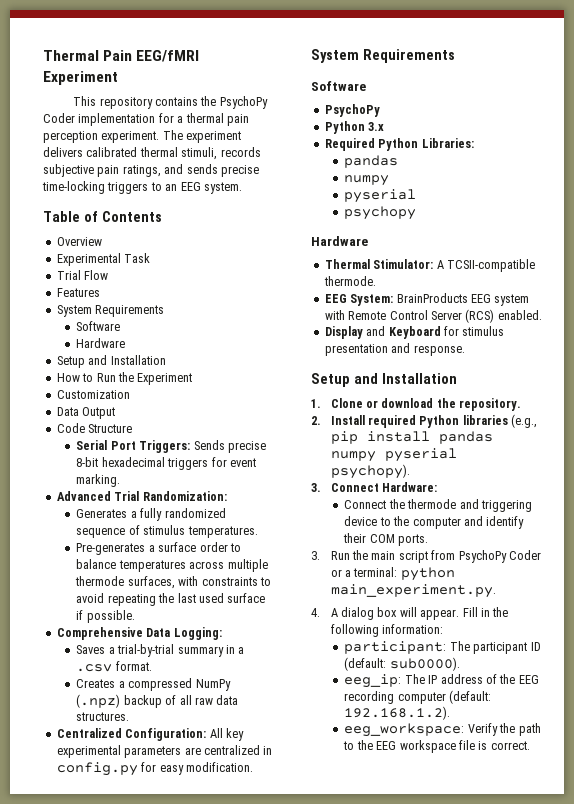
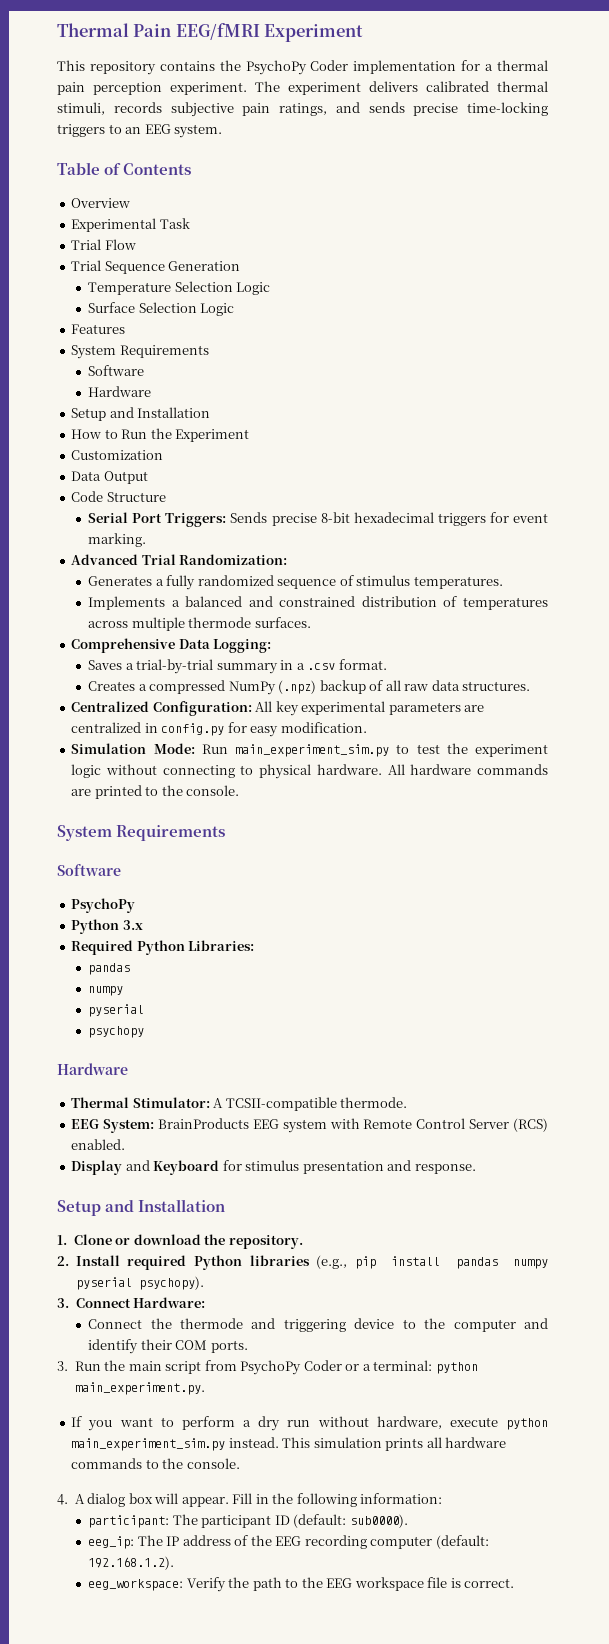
+ Trial Sequence Generation
+ Temperature Selection Logic
+ Surface Selection Logic
- Pre-generates a surface order to balance temperatures across multiple thermode surfaces, with constraints to avoid repeating the last used surface if possible.
+ Implements a balanced and constrained distribution of temperatures across multiple thermode surfaces.
+ Simulation Mode: Run main_experiment_sim.py to test the experiment logic without connecting to physical hardware. All hardware commands are printed to the console.
+ If you want to perform a dry run without hardware, execute python main_experiment_sim.py instead. This simulation prints all hardware commands to the console.

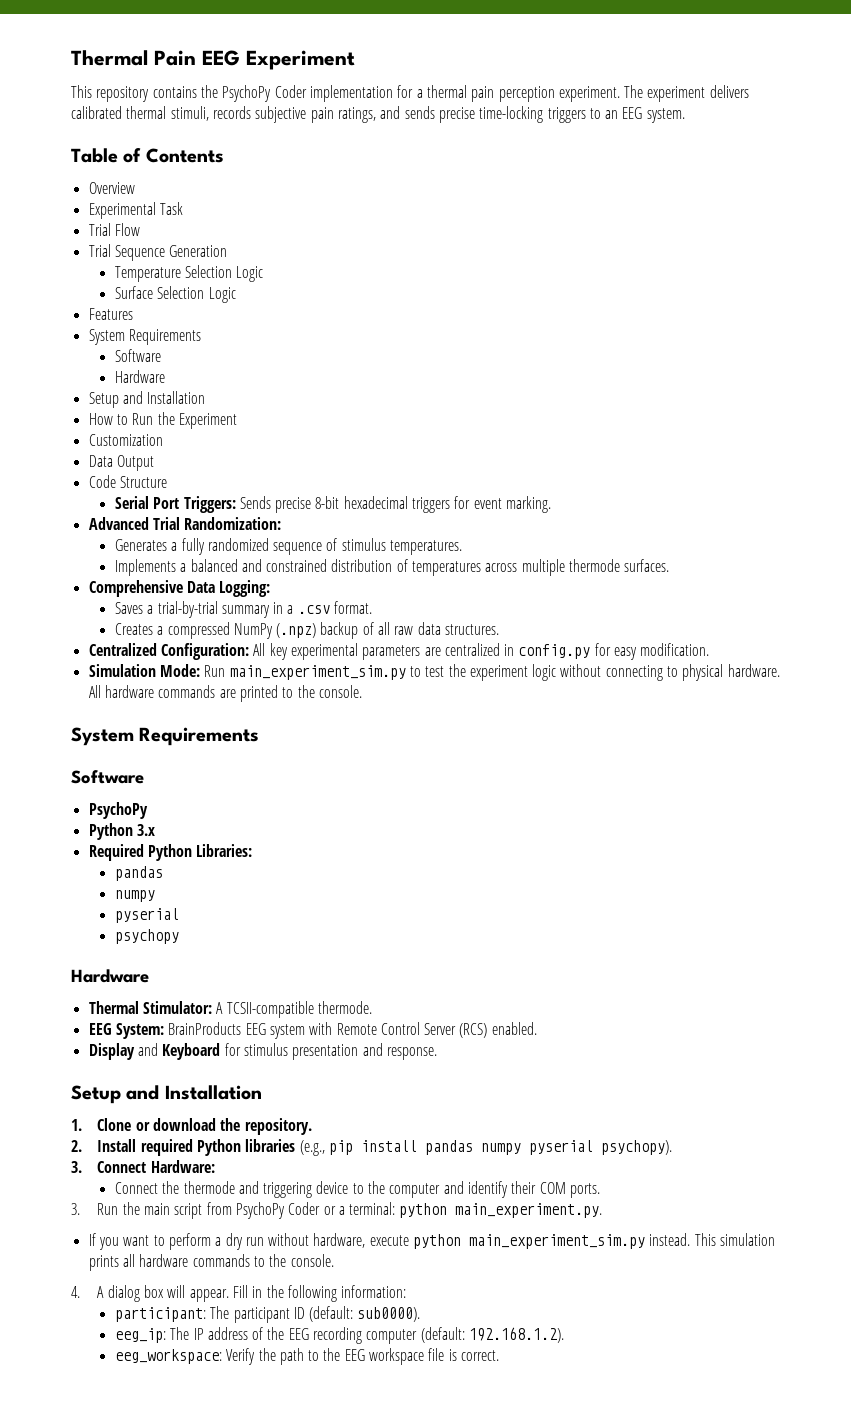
- Thermal Pain EEG/fMRI Experiment
+ Thermal Pain EEG Experiment

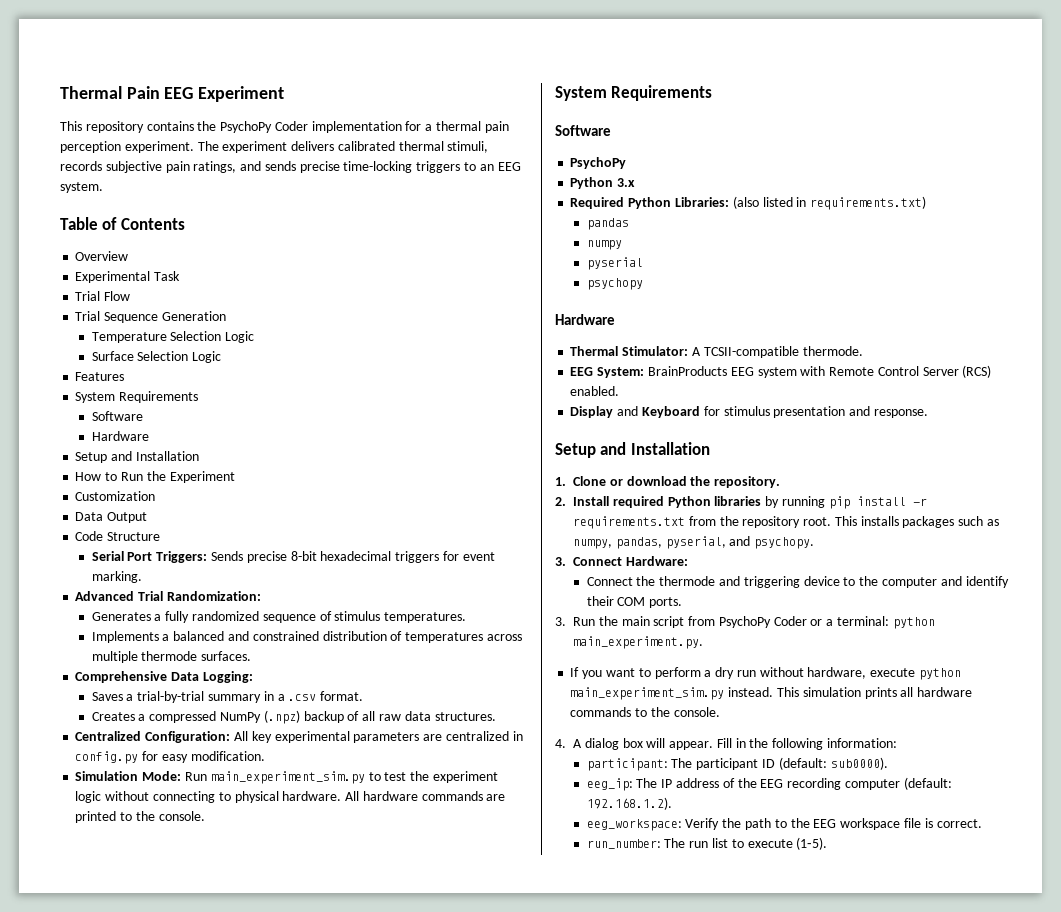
- Required Python Libraries:
+ Required Python Libraries: (also listed in requirements.txt)
- 2. Install required Python libraries (e.g., pip install pandas numpy pyserial psychopy).
+ 2. Install required Python libraries by running pip install -r requirements.txt from the repository root. This installs packages such as numpy, pandas, pyserial, and psychopy.
+ run_number: The run list to execute (1‑5).

